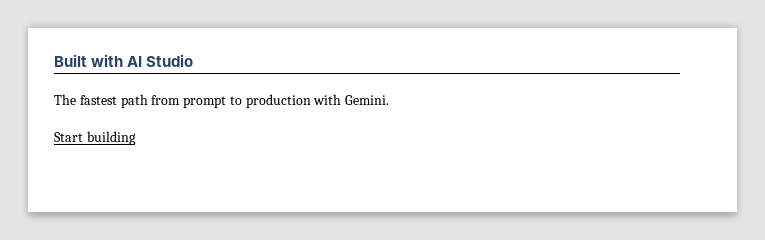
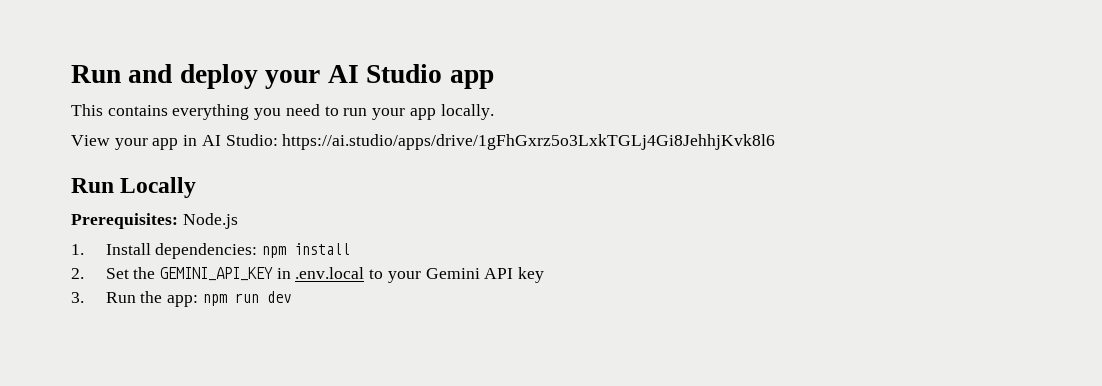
- Built with AI Studio
- The fastest path from prompt to production with Gemini.
- Start building
+ Run and deploy your AI Studio app
+ This contains everything you need to run your app locally.
+ View your app in AI Studio: https://ai.studio/apps/drive/1gFhGxrz5o3LxkTGLj4Gi8JehhjKvk8l6
+ Run Locally
+ Prerequisites: Node.js
+ 1. Install dependencies: npm install
+ 2. Set the GEMINI_API_KEY in .env.local to your Gemini API key
+ 3. Run the app: npm run dev

